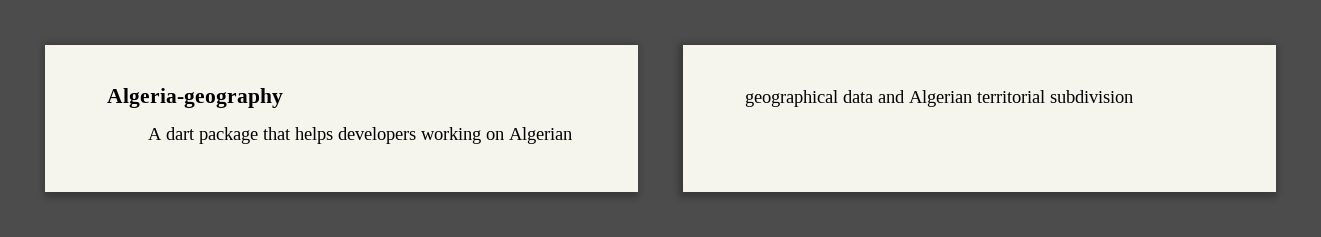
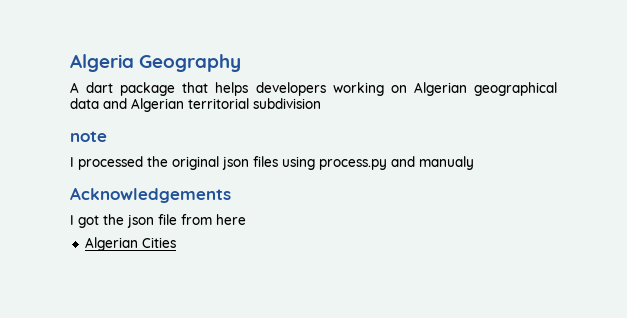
- Algeria-geography
+ Algeria Geography
+ note
+ I processed the original json files using process.py and manualy
+ Acknowledgements
+ I got the json file from here
+ Algerian Cities

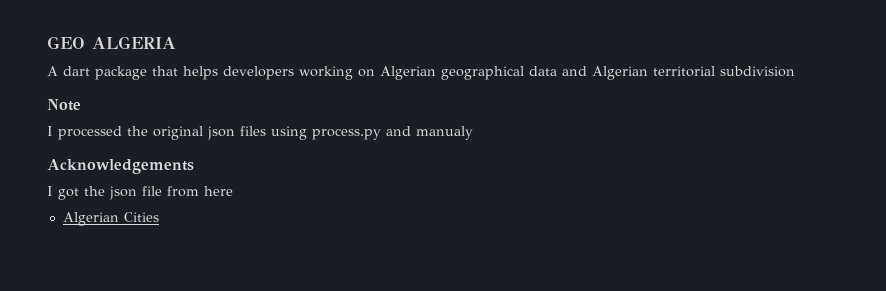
- Algeria Geography
+ GEO ALGERIA
- note
+ Note

